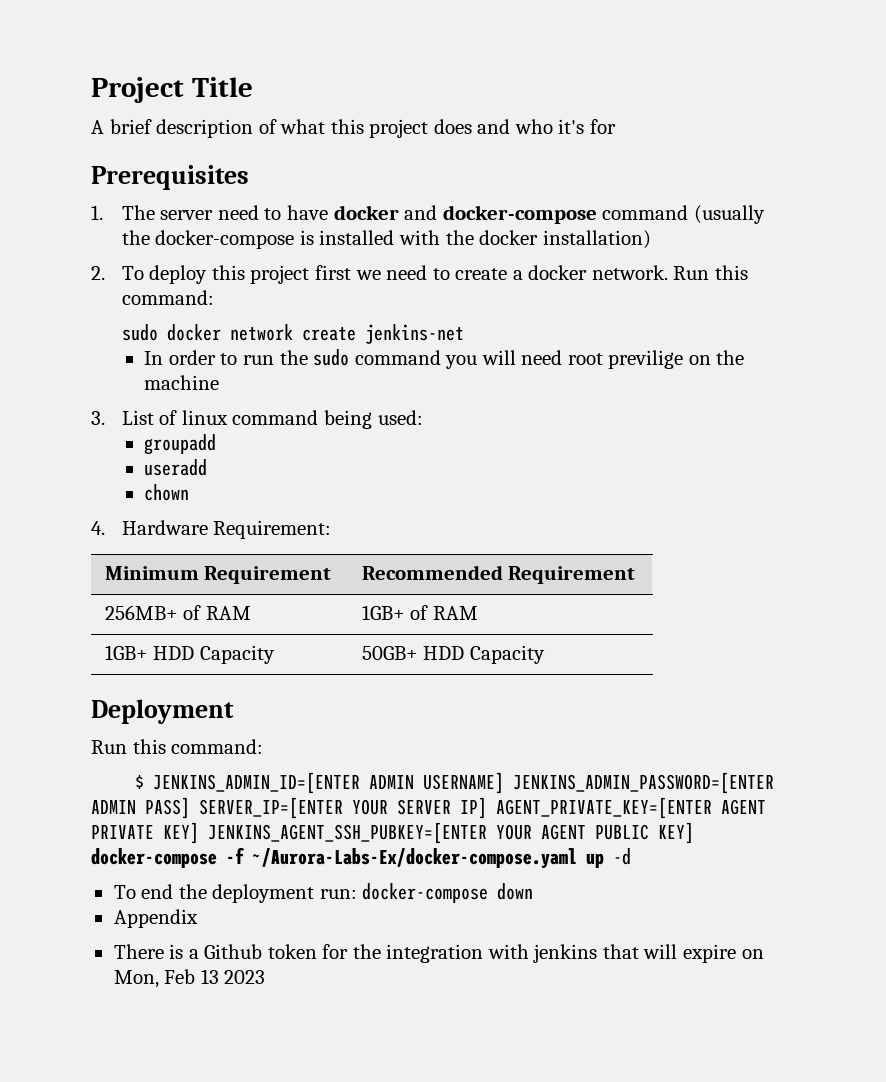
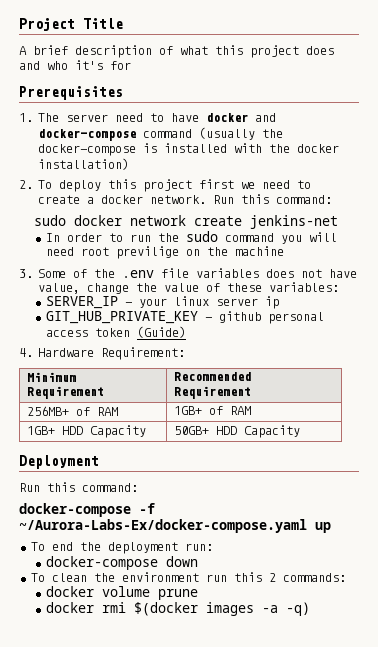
- 3. List of linux command being used:
- groupadd
- useradd
- chown
+ 3. Some of the .env file variables does not have value, change the value of these variables:
+ SERVER_IP - your linux server ip
+ GIT_HUB_PRIVATE_KEY - github personal access token (Guide)
- $ JENKINS_ADMIN_ID=[ENTER ADMIN USERNAME] JENKINS_ADMIN_PASSWORD=[ENTER ADMIN PASS] SERVER_IP=[ENTER YOUR SERVER IP] AGENT_PRIVATE_KEY=[ENTER AGENT PRIVATE KEY] JENKINS_AGENT_SSH_PUBKEY=[ENTER YOUR AGENT PUBLIC KEY] docker-compose -f ~/Aurora-Labs-Ex/docker-compose.yaml up -d
+ docker-compose -f ~/Aurora-Labs-Ex/docker-compose.yaml up
- To end the deployment run: docker-compose down
+ To end the deployment run:
+ docker-compose down
- Appendix
- There is a Github token for the integration with jenkins that will expire on Mon, Feb 13 2023
+ To clean the environment run this 2 commands:
+ docker volume prune
+ docker rmi $(docker images -a -q)

